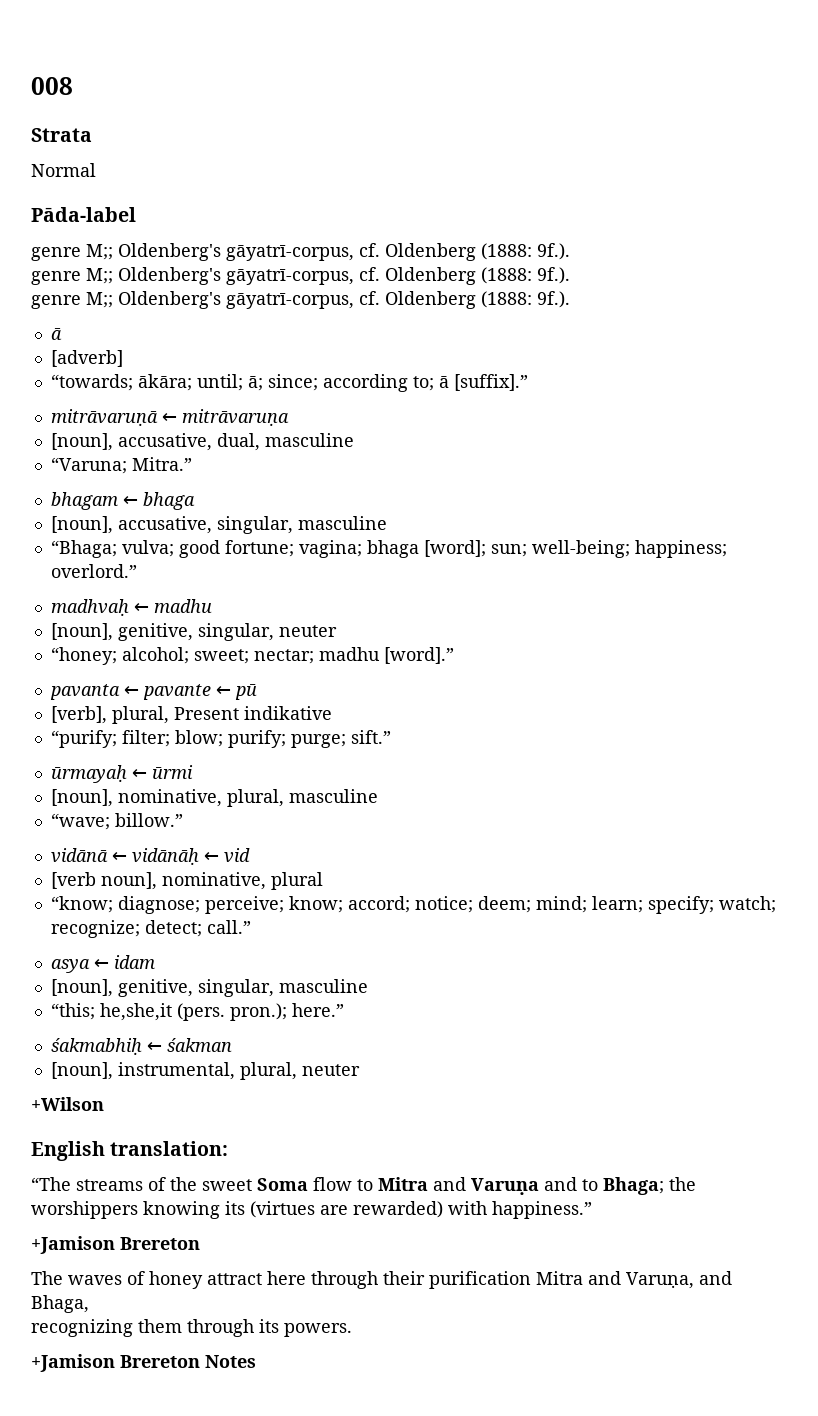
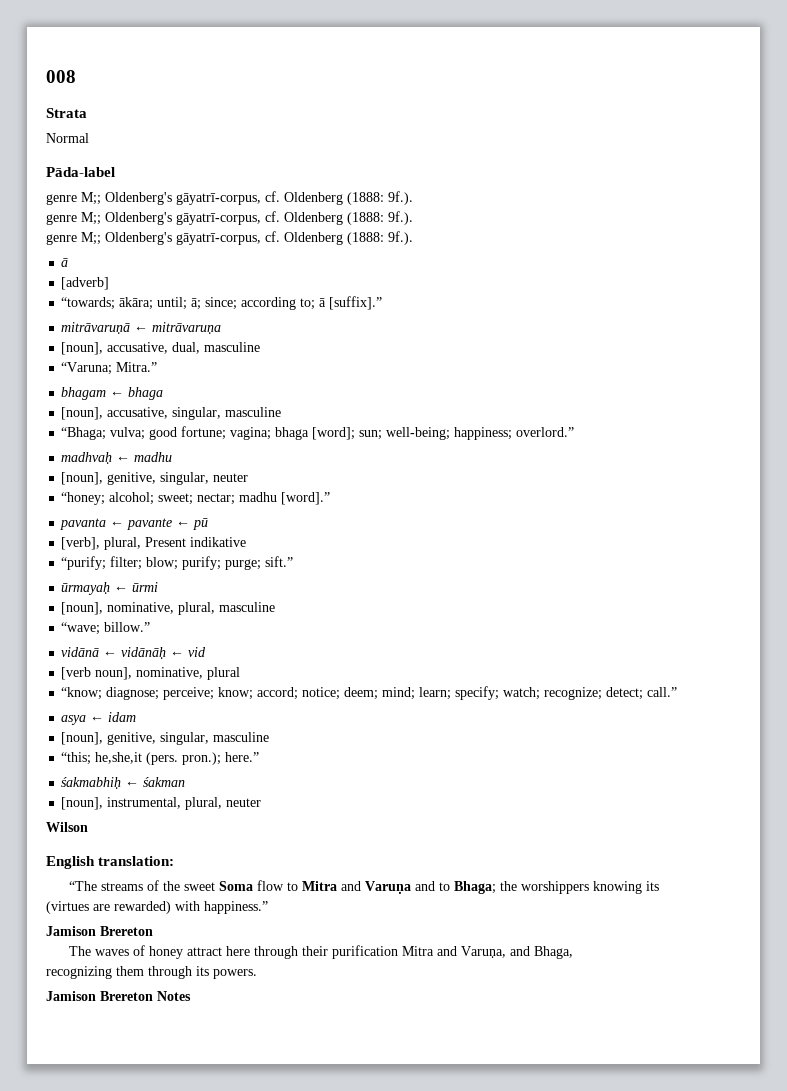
- +Wilson
+ Wilson
  “The streams of the sweet Soma flow to Mitra and Varuṇa and to Bhaga; the worshippers knowing its (virtues are rewarded) with happiness.”
- +Jamison Brereton
+ Jamison Brereton
- +Jamison Brereton Notes
+ Jamison Brereton Notes

